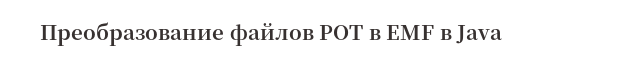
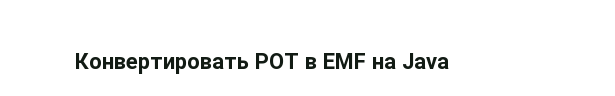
- Преобразование файлов POT в EMF в Java
+ Конвертировать POT в EMF на Java

